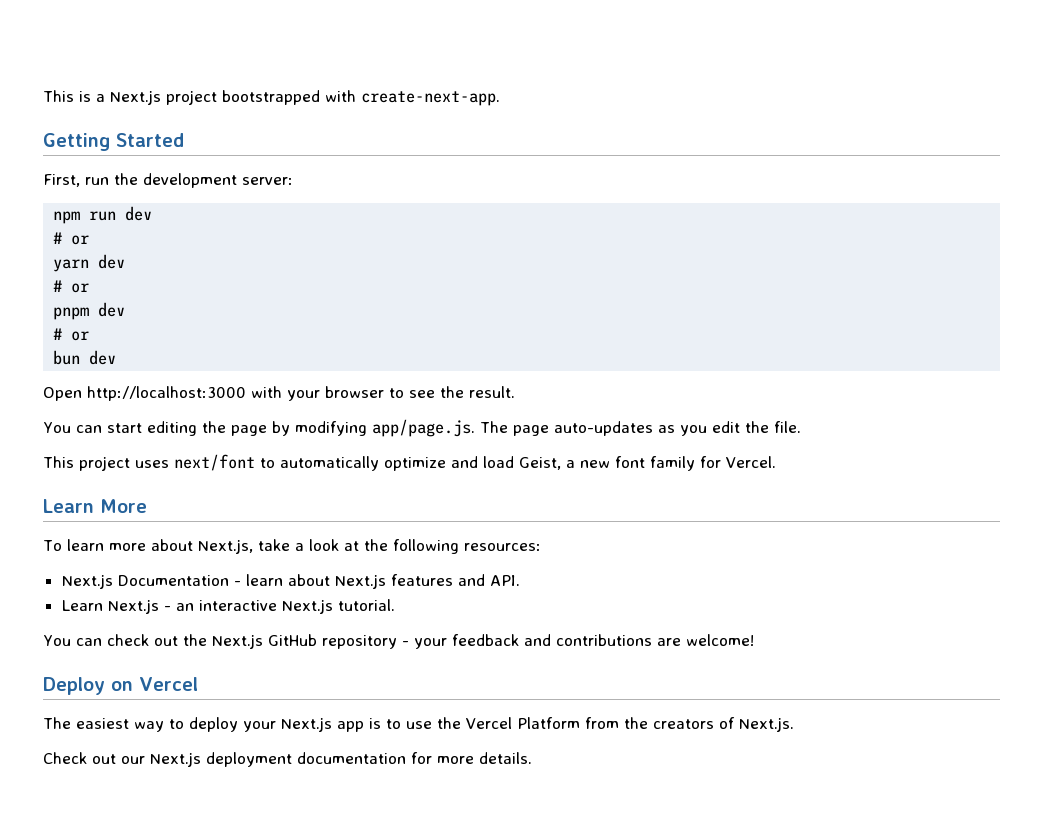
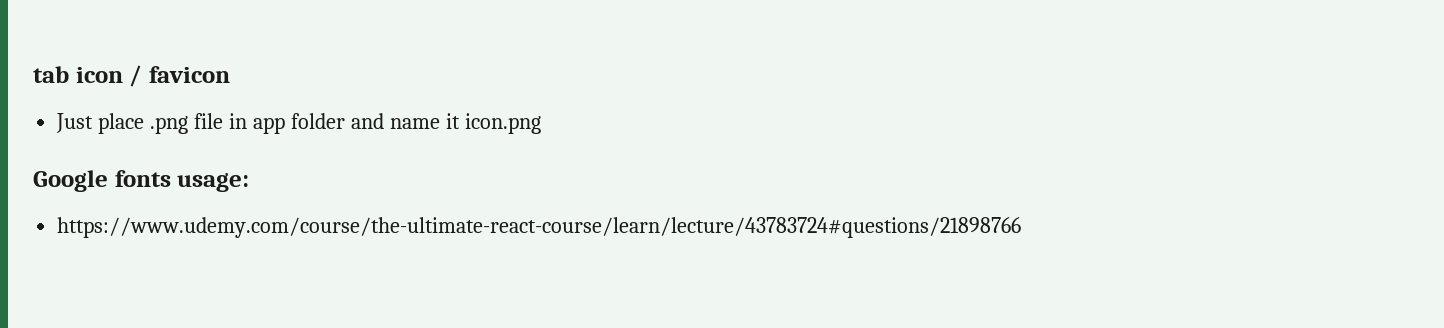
- This is a Next.js project bootstrapped with create-next-app.
- Getting Started
- First, run the development server:
- npm run dev
- # or
- yarn dev
- # or
- pnpm dev
- # or
- bun dev
- Open http://localhost:3000 with your browser to see the result.
- You can start editing the page by modifying app/page.js. The page auto-updates as you edit the file.
- This project uses next/font to automatically optimize and load Geist, a new font family for Vercel.
- Learn More
- To learn more about Next.js, take a look at the following resources:
- Next.js Documentation - learn about Next.js features and API.
- Learn Next.js - an interactive Next.js tutorial.
- You can check out the Next.js GitHub repository - your feedback and contributions are welcome!
- Deploy on Vercel
- The easiest way to deploy your Next.js app is to use the Vercel Platform from the creators of Next.js.
- Check out our Next.js deployment documentation for more details.
+ tab icon / favicon
+ Just place .png file in app folder and name it icon.png
+ Google fonts usage:
+ https://www.udemy.com/course/the-ultimate-react-course/learn/lecture/43783724#questions/21898766

